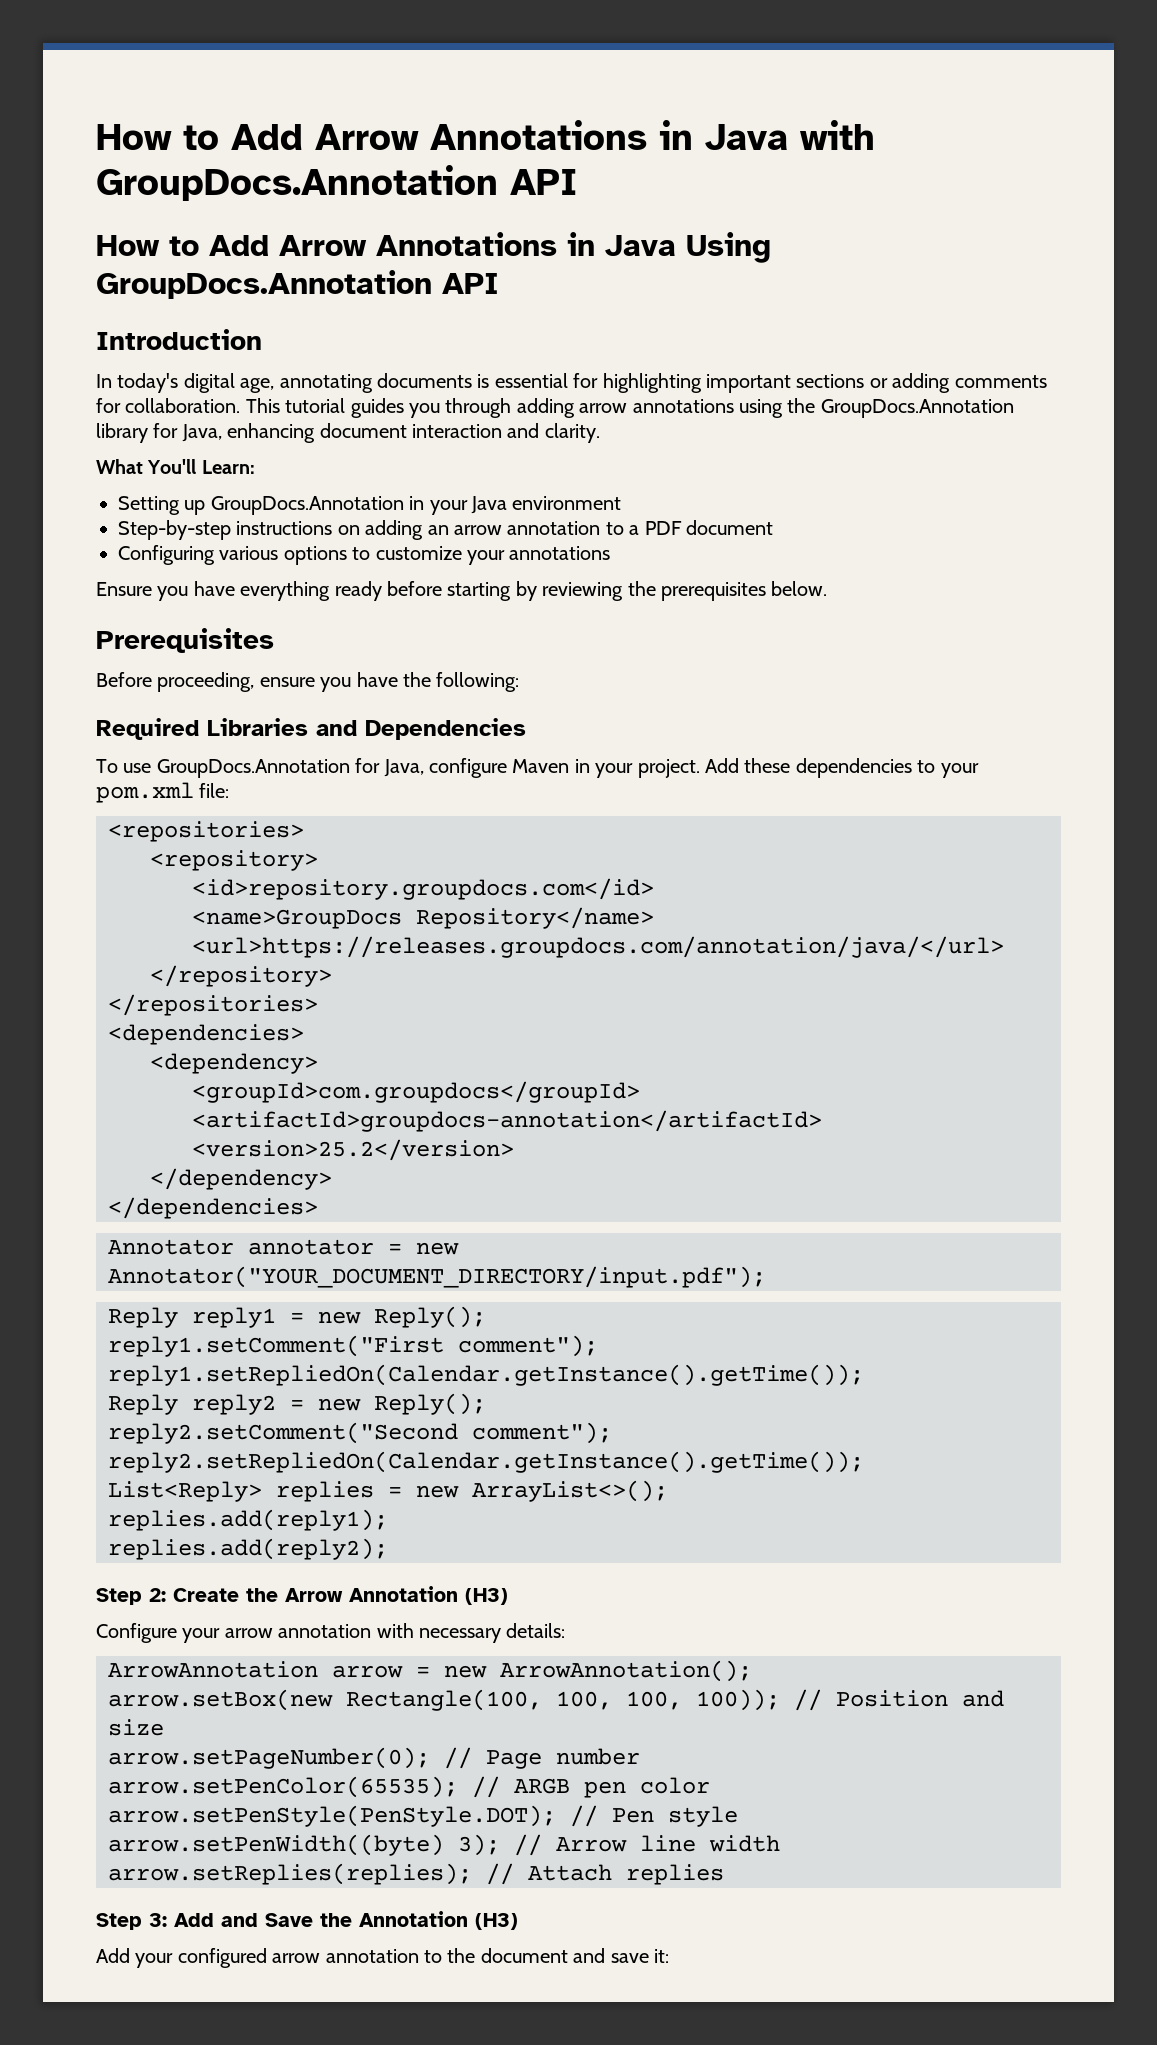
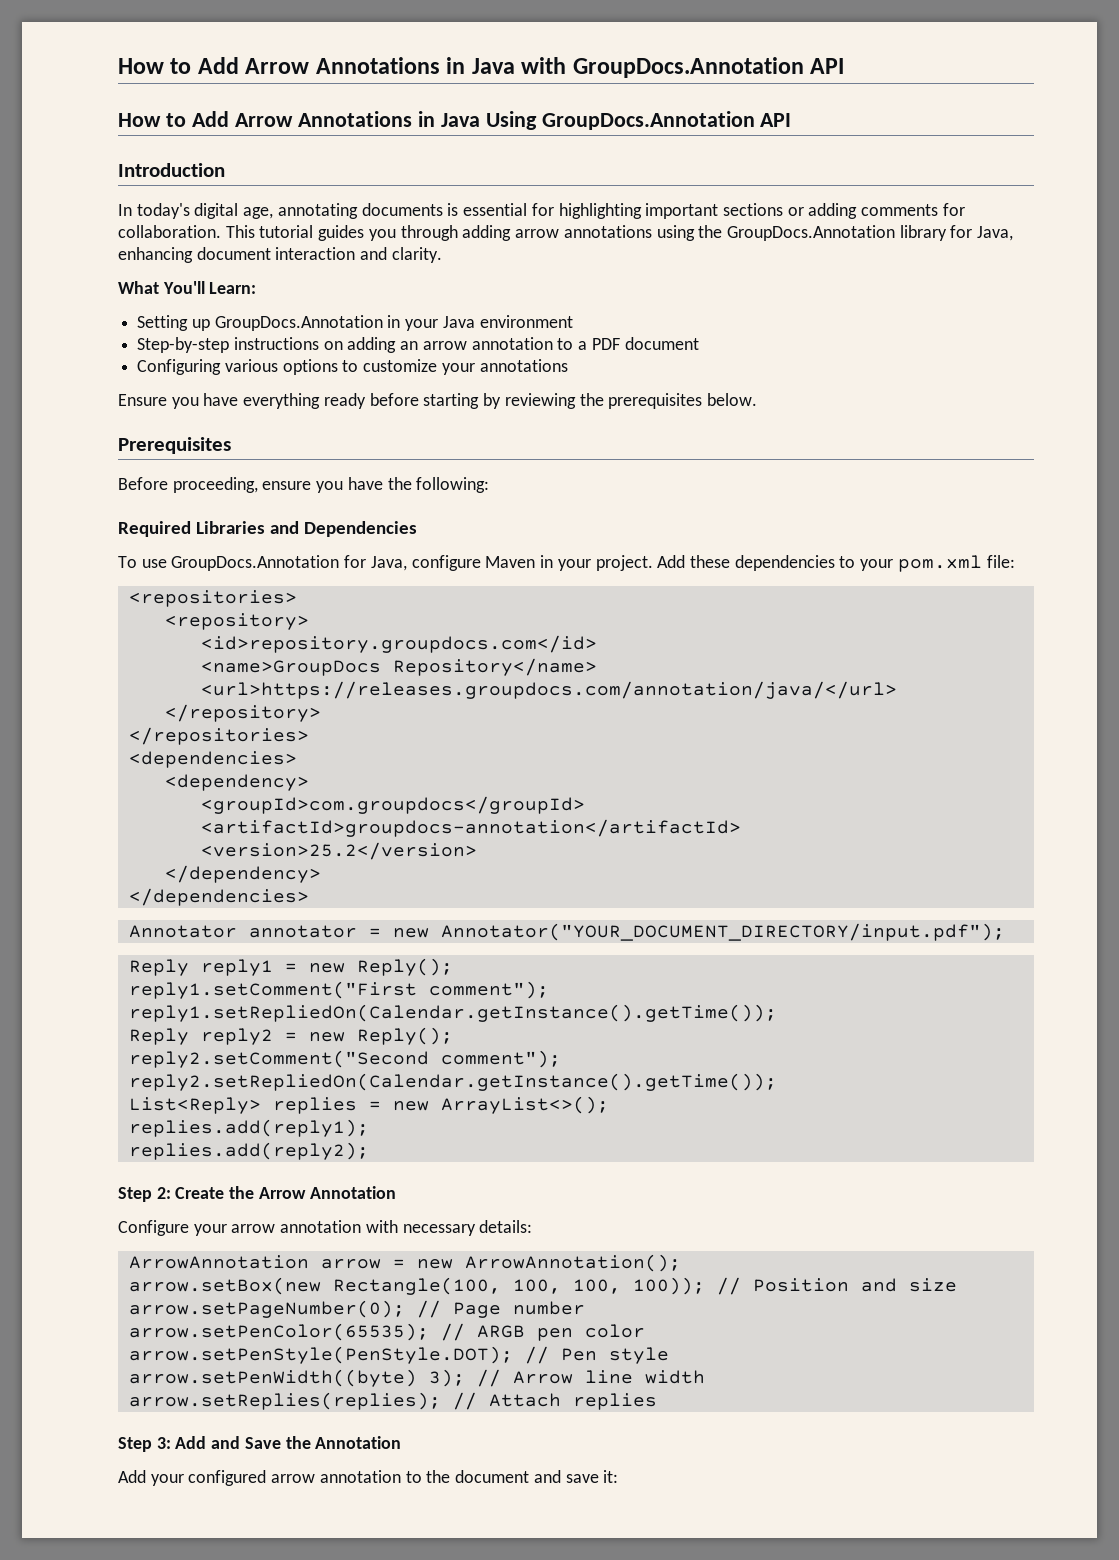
- Step 2: Create the Arrow Annotation (H3)
+ Step 2: Create the Arrow Annotation
- Step 3: Add and Save the Annotation (H3)
+ Step 3: Add and Save the Annotation

